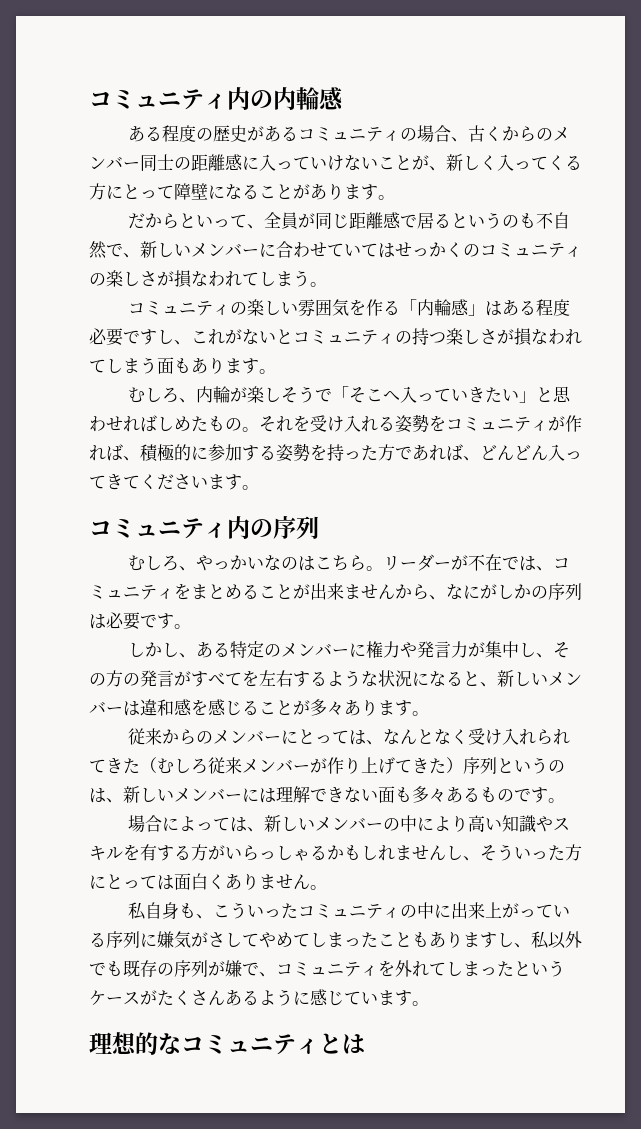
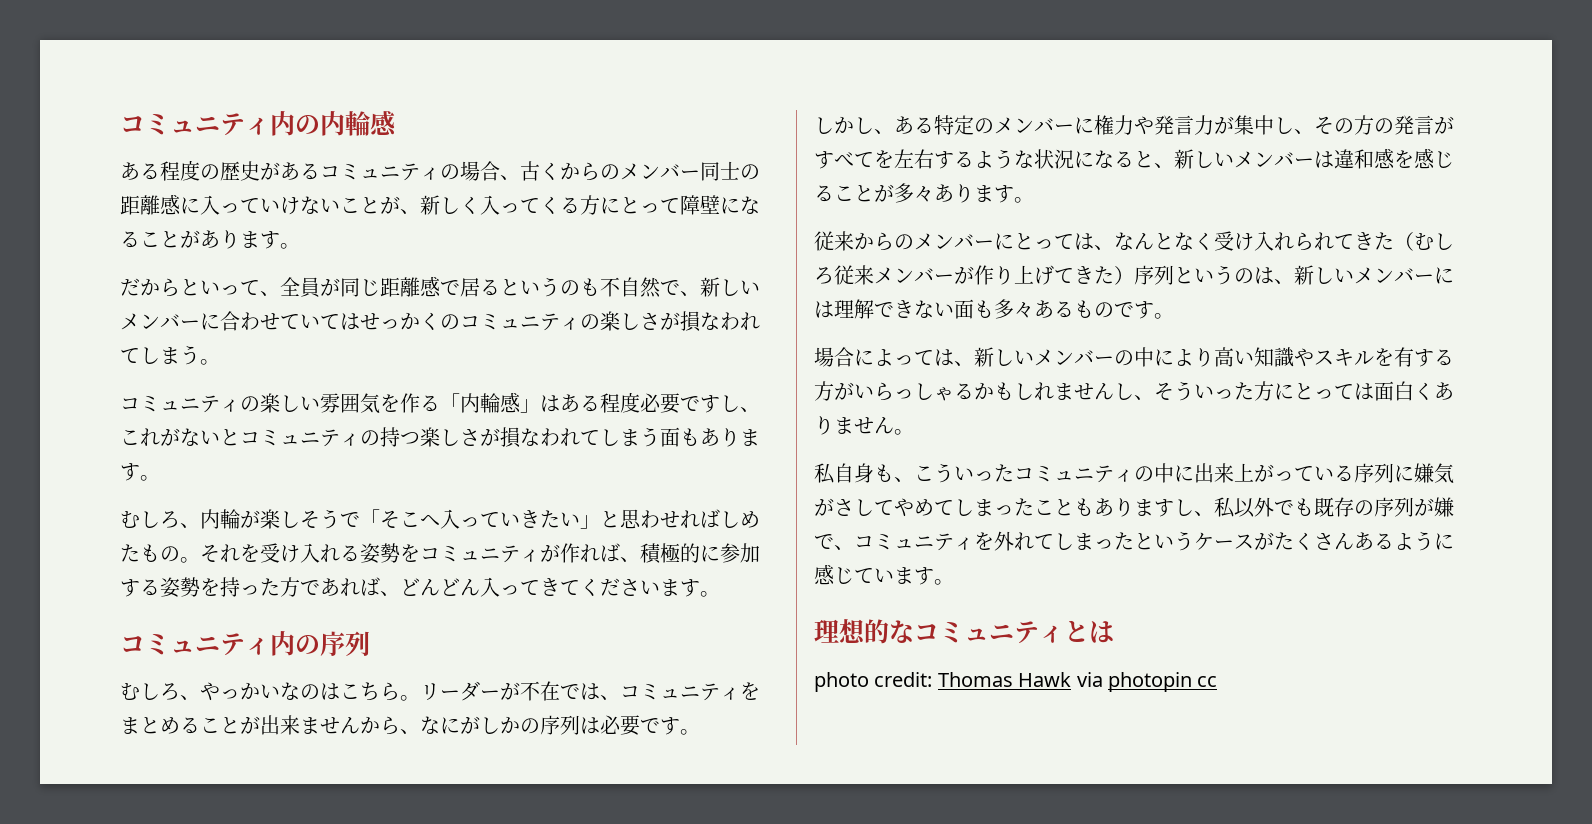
+ photo credit: Thomas Hawk via photopin cc

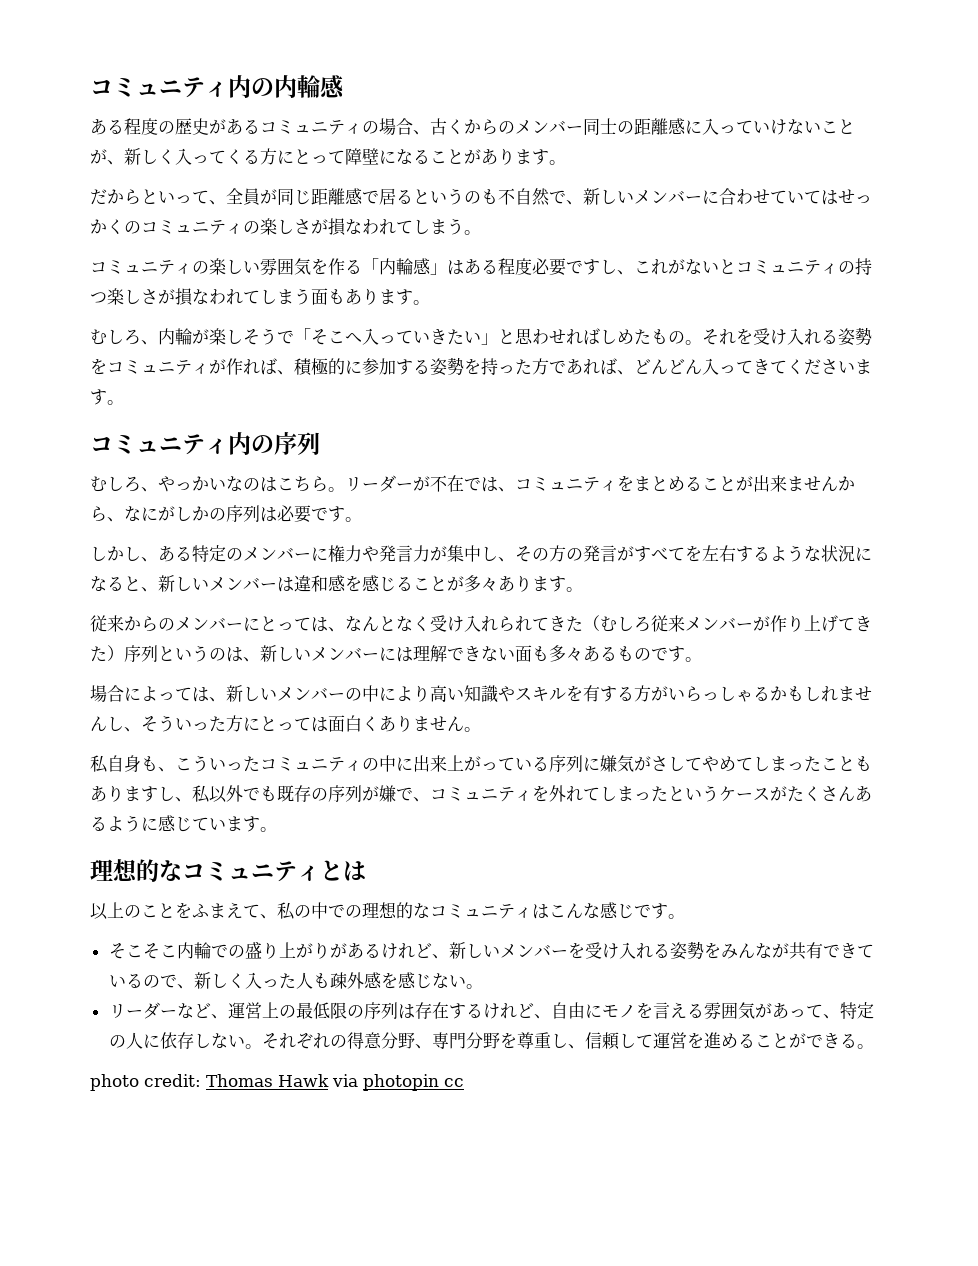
+ 以上のことをふまえて、私の中での理想的なコミュニティはこんな感じです。
+ そこそこ内輪での盛り上がりがあるけれど、新しいメンバーを受け入れる姿勢をみんなが共有できているので、新しく入った人も疎外感を感じない。
+ リーダーなど、運営上の最低限の序列は存在するけれど、自由にモノを言える雰囲気があって、特定の人に依存しない。それぞれの得意分野、専門分野を尊重し、信頼して運営を進めることができる。

